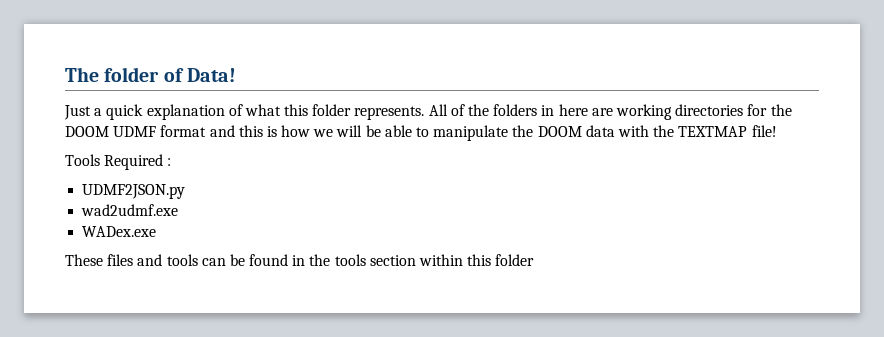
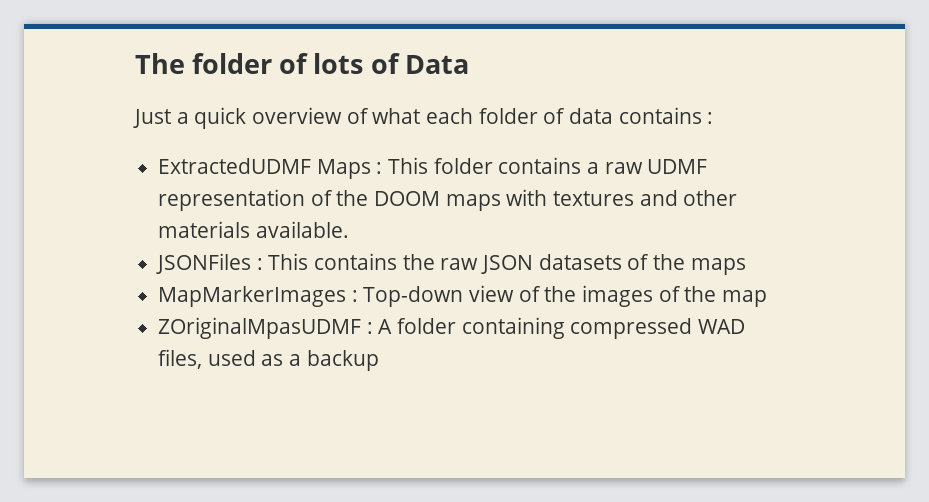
- The folder of Data!
+ The folder of lots of Data
- Just a quick explanation of what this folder represents. All of the folders in here are working directories for the DOOM UDMF format and this is how we will be able to manipulate the DOOM data with the TEXTMAP file!
- Tools Required :
- UDMF2JSON.py
- wad2udmf.exe
- WADex.exe
- These files and tools can be found in the tools section within this folder
+ Just a quick overview of what each folder of data contains :
+ ExtractedUDMF Maps : This folder contains a raw UDMF representation of the DOOM maps with textures and other materials available.
+ JSONFiles : This contains the raw JSON datasets of the maps
+ MapMarkerImages : Top-down view of the images of the map
+ ZOriginalMpasUDMF : A folder containing compressed WAD files, used as a backup

